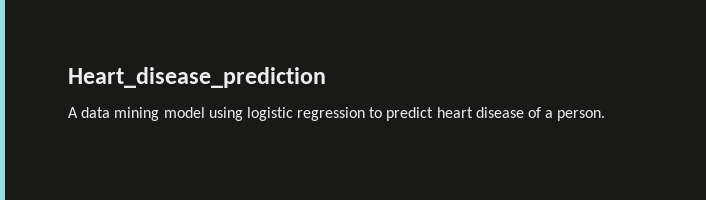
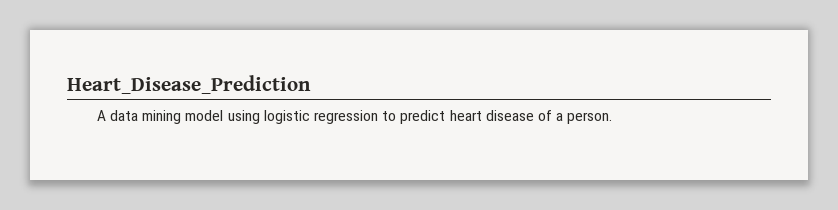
- Heart_disease_prediction
+ Heart_Disease_Prediction

